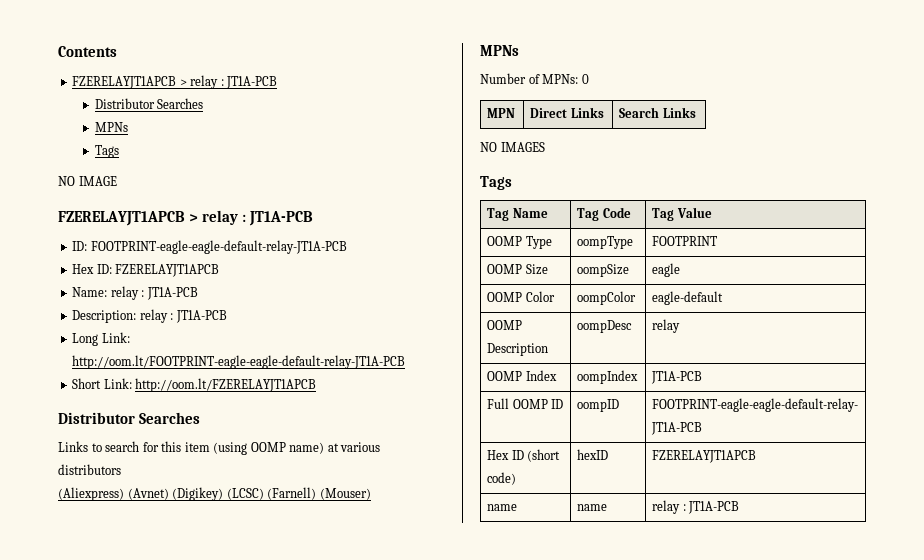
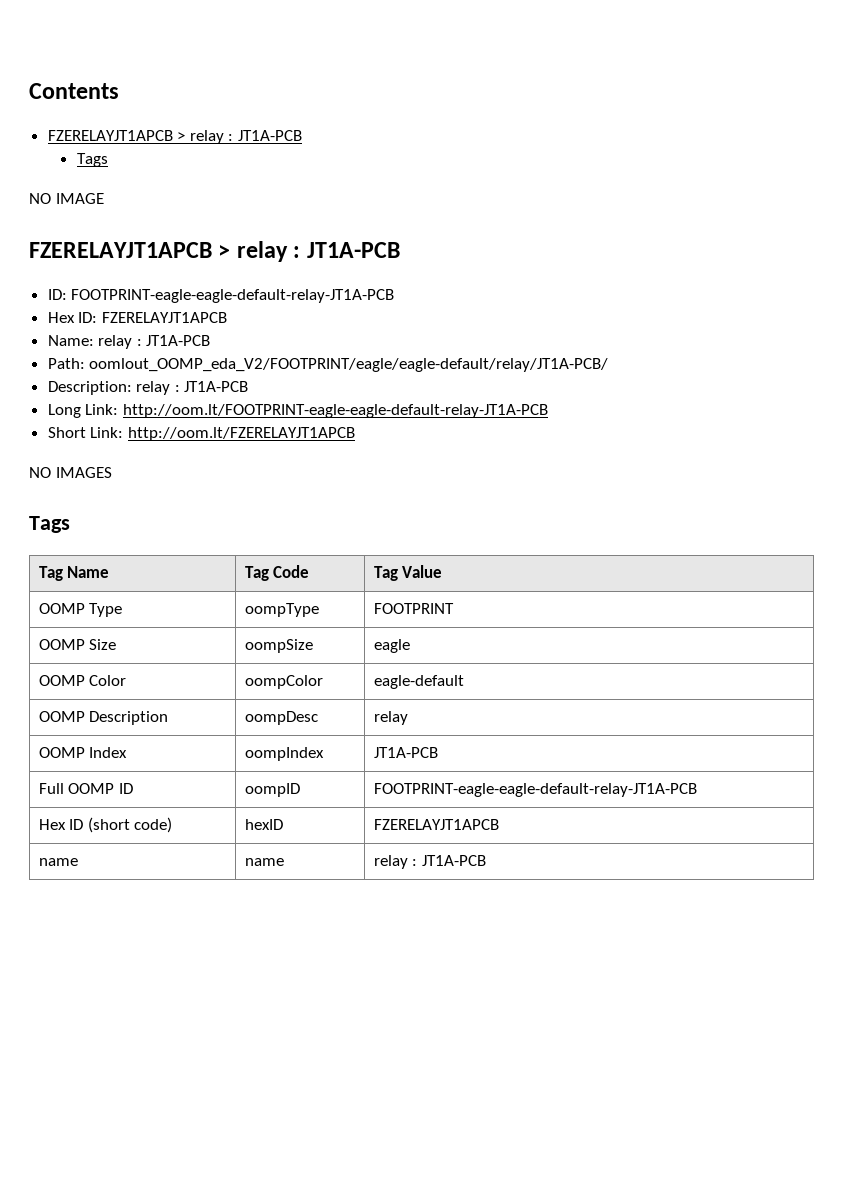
  Contents
  FZERELAYJT1APCB > relay : JT1A-PCB
- Distributor Searches
- MPNs
+ Path: oomlout_OOMP_eda_V2/FOOTPRINT/eagle/eagle-default/relay/JT1A-PCB/
  Short Link: http://oom.lt/FZERELAYJT1APCB
- Distributor Searches
- Links to search for this item (using OOMP name) at various distributors
- (Aliexpress) (Avnet) (Digikey) (LCSC) (Farnell) (Mouser)
- MPNs
- Number of MPNs: 0
- MPN | Direct Links | Search Links

